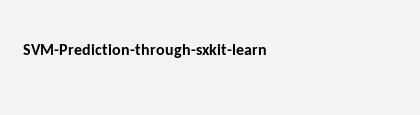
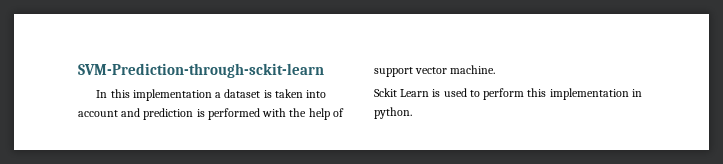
- SVM-Prediction-through-sxkit-learn
+ SVM-Prediction-through-sckit-learn
+ In this implementation a dataset is taken into account and prediction is performed with the help of support vector machine.
+ Sckit Learn is used to perform this implementation in python.

